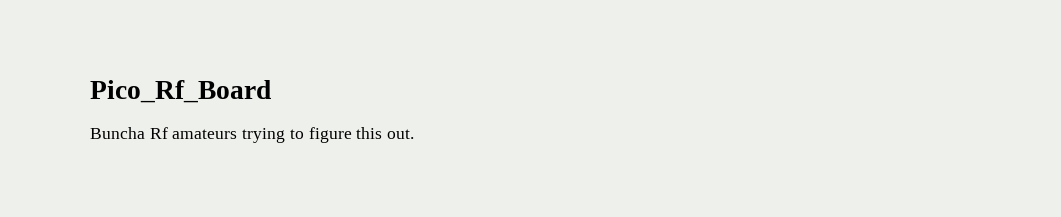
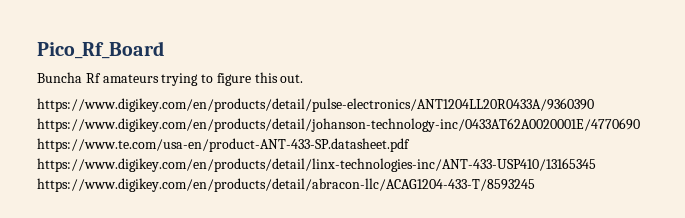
+ https://www.digikey.com/en/products/detail/pulse-electronics/ANT1204LL20R0433A/9360390 https://www.digikey.com/en/products/detail/johanson-technology-inc/0433AT62A0020001E/4770690 https://www.te.com/usa-en/product-ANT-433-SP.datasheet.pdf https://www.digikey.com/en/products/detail/linx-technologies-inc/ANT-433-USP410/13165345 https://www.digikey.com/en/products/detail/abracon-llc/ACAG1204-433-T/8593245

